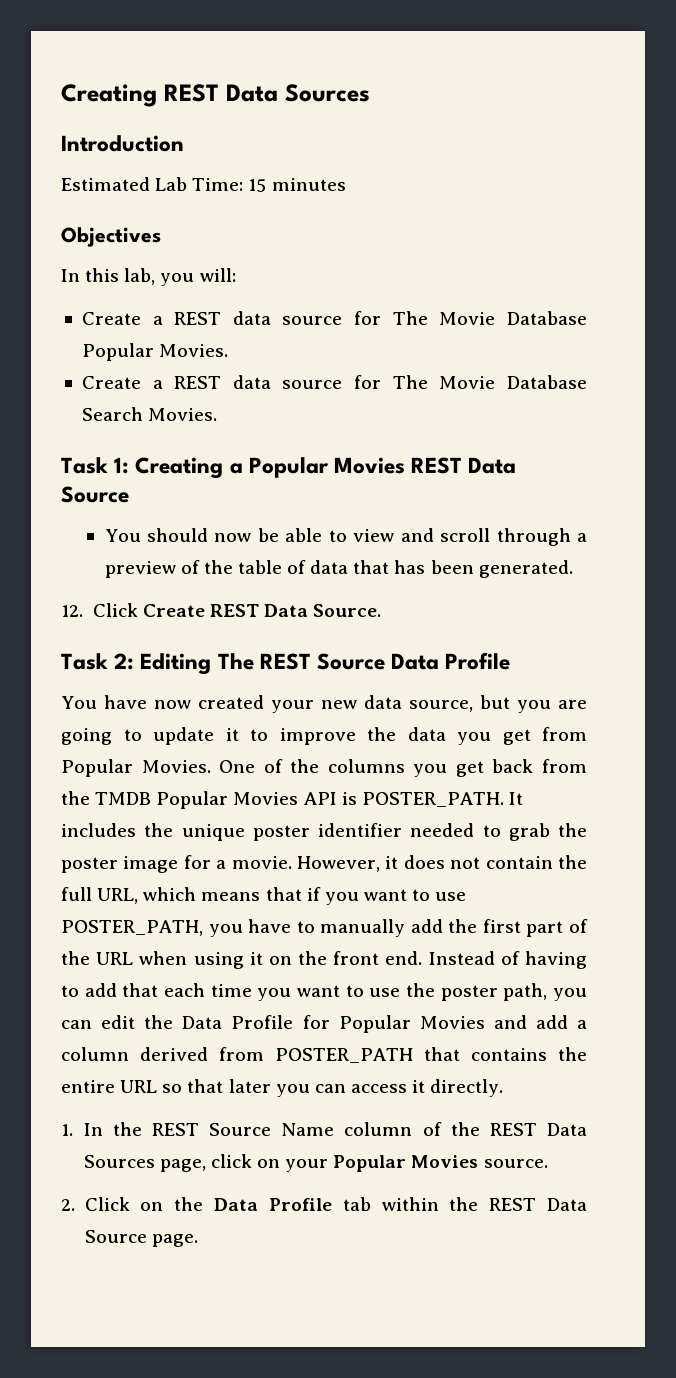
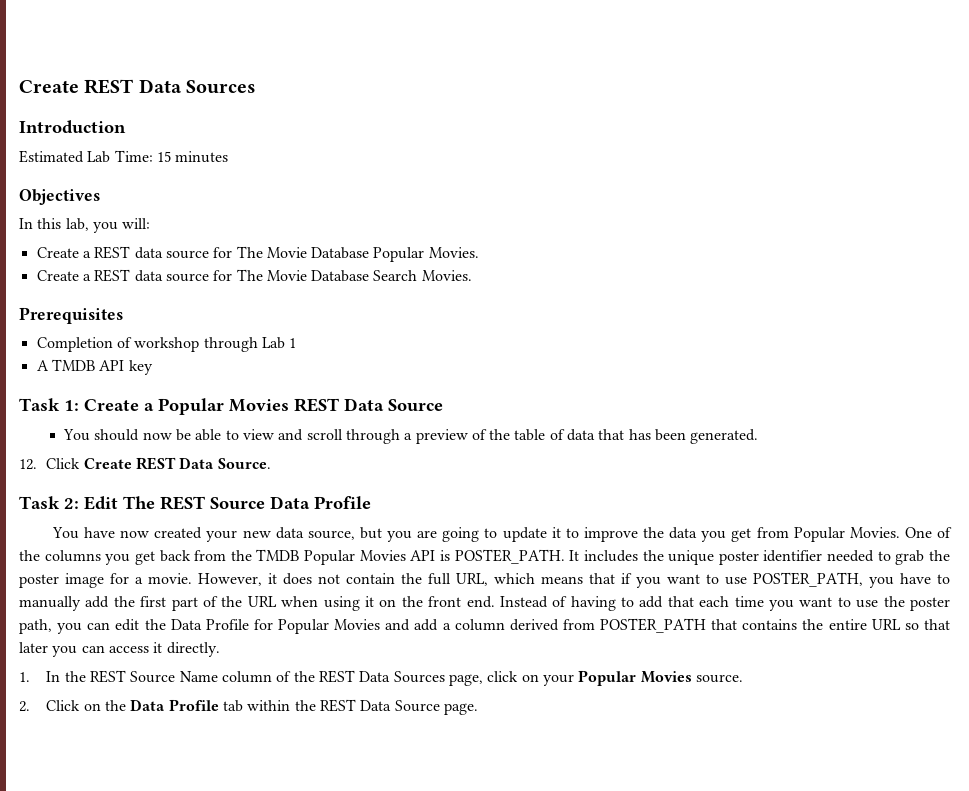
- Creating REST Data Sources
+ Create REST Data Sources
+ Prerequisites
+ Completion of workshop through Lab 1
+ A TMDB API key
- Task 1: Creating a Popular Movies REST Data Source
+ Task 1: Create a Popular Movies REST Data Source
- Task 2: Editing The REST Source Data Profile
+ Task 2: Edit The REST Source Data Profile

